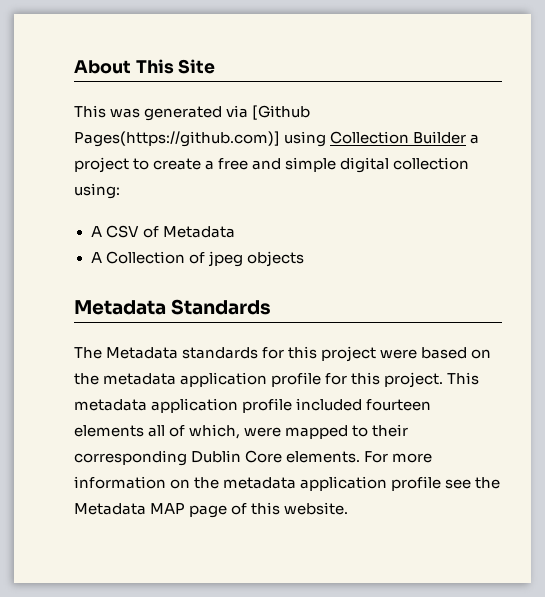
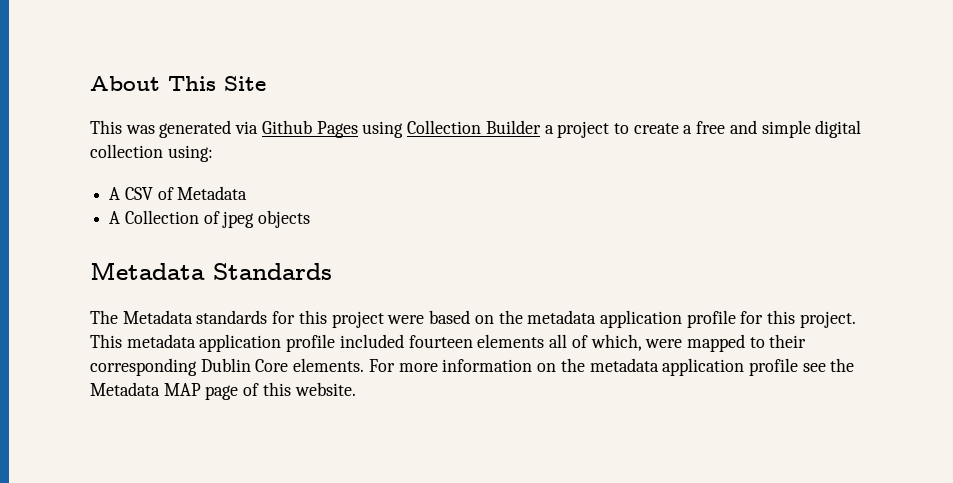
- This was generated via [Github Pages(https://github.com)] using Collection Builder a project to create a free and simple digital collection using:
+ This was generated via Github Pages using Collection Builder a project to create a free and simple digital collection using:

